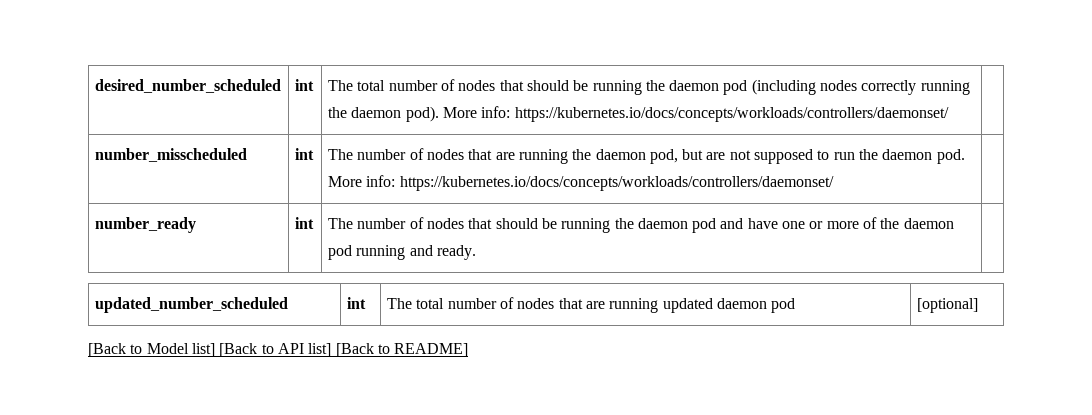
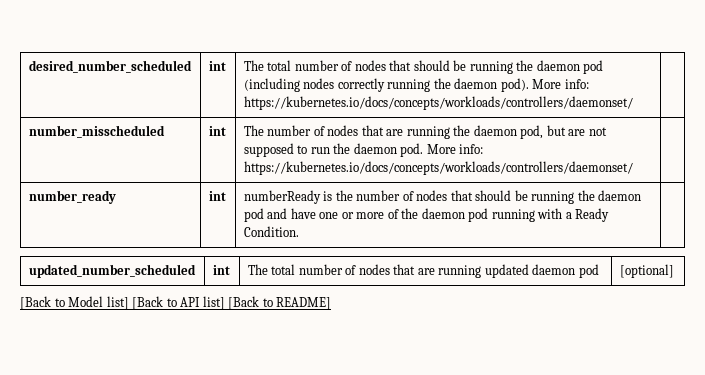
- number_ready | int | The number of nodes that should be running the daemon pod and have one or more of the daemon pod running and ready. |
+ number_ready | int | numberReady is the number of nodes that should be running the daemon pod and have one or more of the daemon pod running with a Ready Condition. |

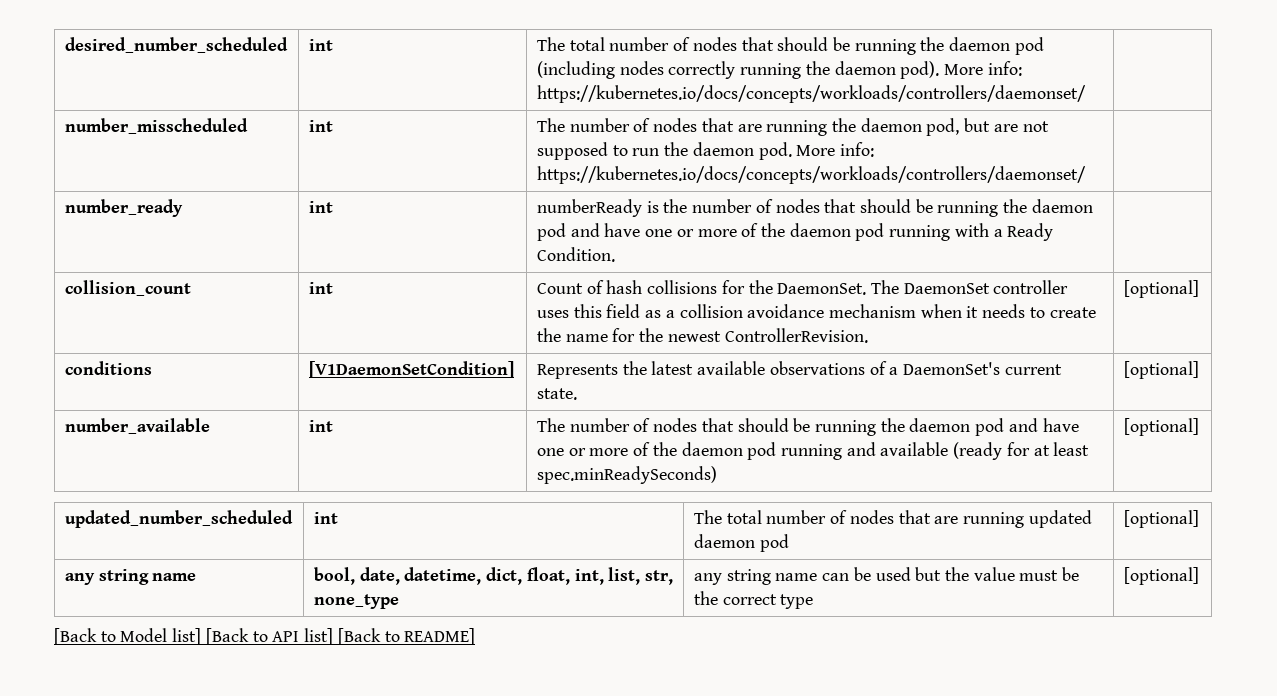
+ collision_count | int | Count of hash collisions for the DaemonSet. The DaemonSet controller uses this field as a collision avoidance mechanism when it needs to create the name for the newest ControllerRevision. | [optional]
+ conditions | [V1DaemonSetCondition] | Represents the latest available observations of a DaemonSet's current state. | [optional]
+ number_available | int | The number of nodes that should be running the daemon pod and have one or more of the daemon pod running and available (ready for at least spec.minReadySeconds) | [optional]
+ any string name | bool, date, datetime, dict, float, int, list, str, none_type | any string name can be used but the value must be the correct type | [optional]

